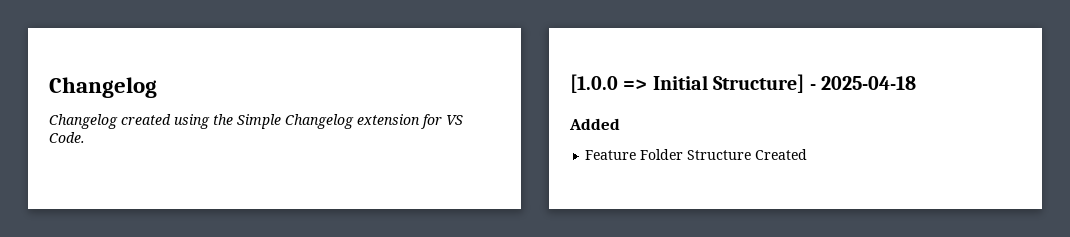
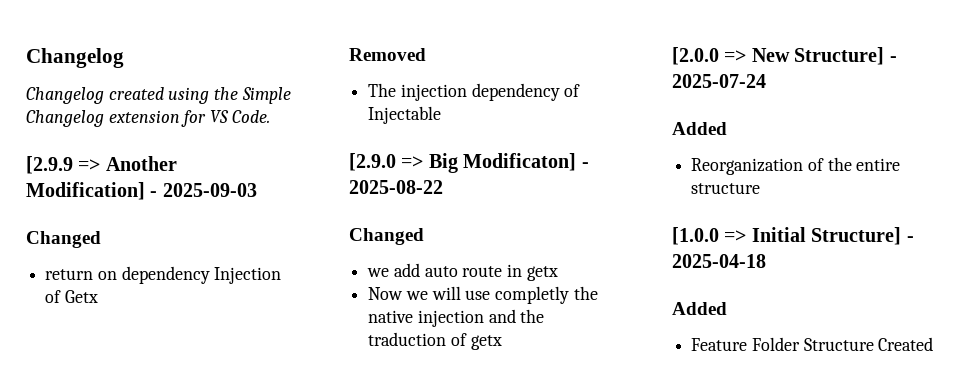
+ [2.9.9 => Another Modification] - 2025-09-03
+ Changed
+ return on dependency Injection of Getx
+ Removed
+ The injection dependency of Injectable
+ [2.9.0 => Big Modificaton] - 2025-08-22
+ Changed
+ we add auto route in getx
+ Now we will use completly the native injection and the traduction of getx
+ [2.0.0 => New Structure] - 2025-07-24
+ Added
+ Reorganization of the entire structure

